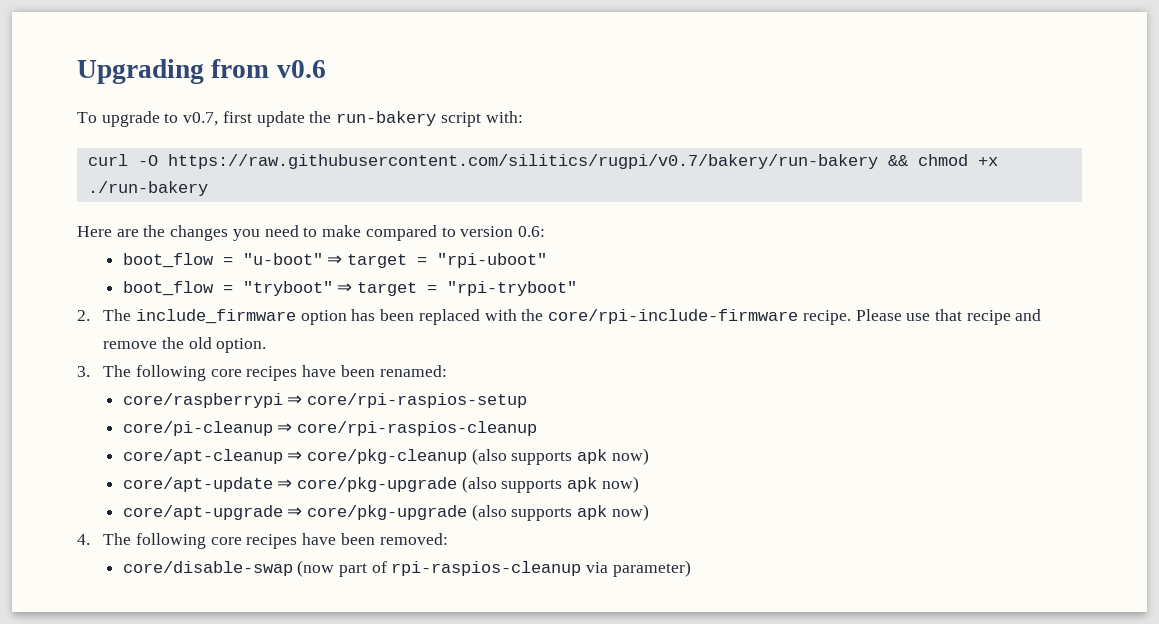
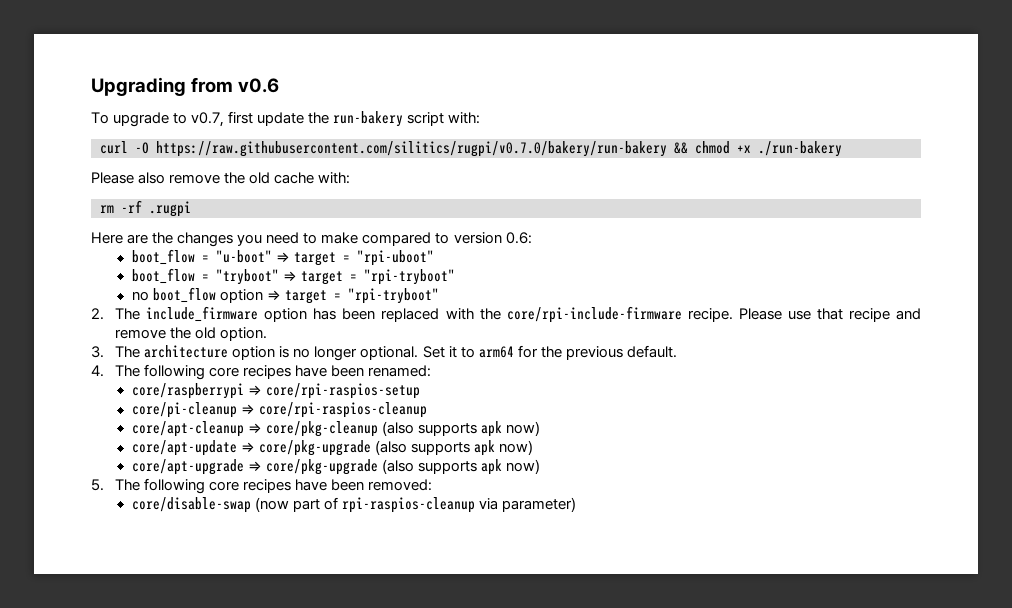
- curl -O https://raw.githubusercontent.com/silitics/rugpi/v0.7/bakery/run-bakery && chmod +x ./run-bakery
+ curl -O https://raw.githubusercontent.com/silitics/rugpi/v0.7.0/bakery/run-bakery && chmod +x ./run-bakery
+ Please also remove the old cache with:
+ rm -rf .rugpi
+ no boot_flow option ⇒ target = "rpi-tryboot"
- 3. The following core recipes have been renamed:
+ 3. The architecture option is no longer optional. Set it to arm64 for the previous default.
+ 4. The following core recipes have been renamed:
- 4. The following core recipes have been removed:
+ 5. The following core recipes have been removed:

